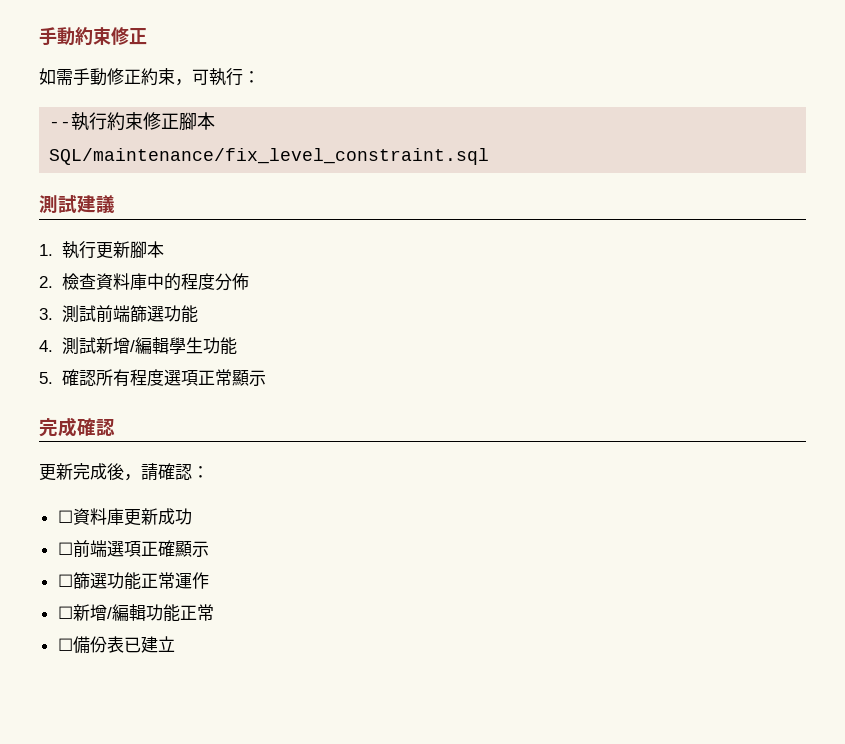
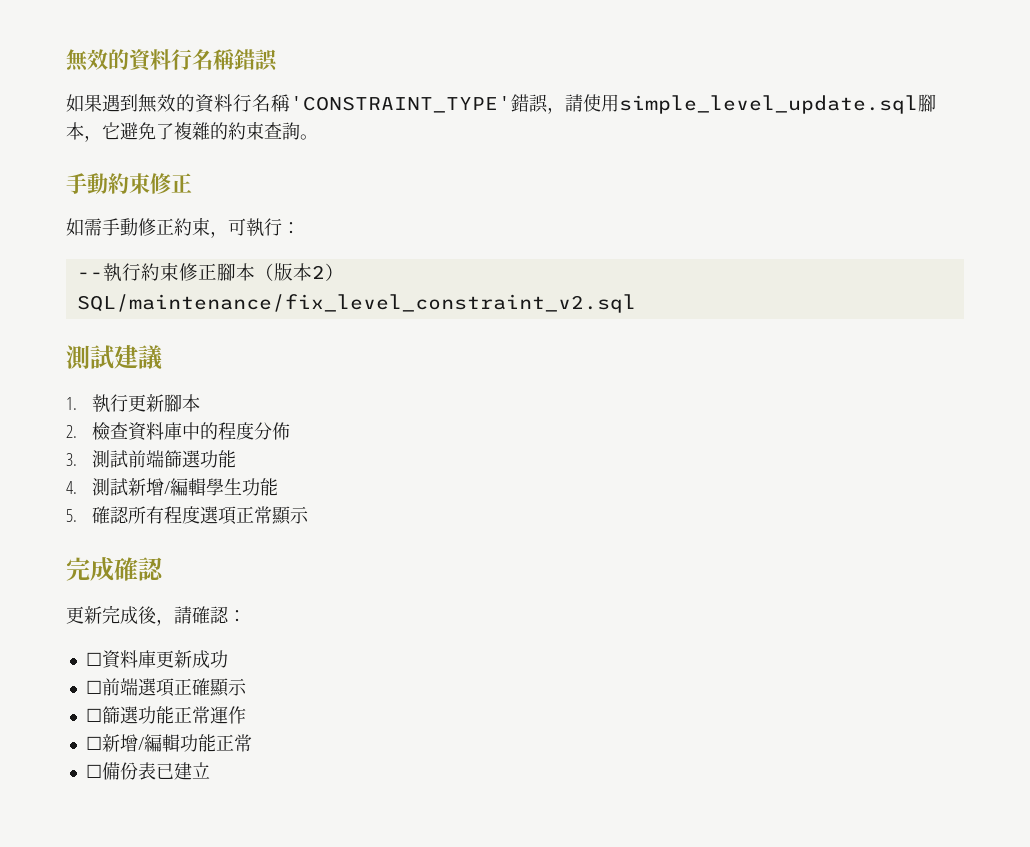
+ 無效的資料行名稱錯誤
+ 如果遇到無效的資料行名稱'CONSTRAINT_TYPE'錯誤，請使用simple_level_update.sql腳本，它避免了複雜的約束查詢。
- --執行約束修正腳本
- SQL/maintenance/fix_level_constraint.sql
+ --執行約束修正腳本（版本2）
+ SQL/maintenance/fix_level_constraint_v2.sql

